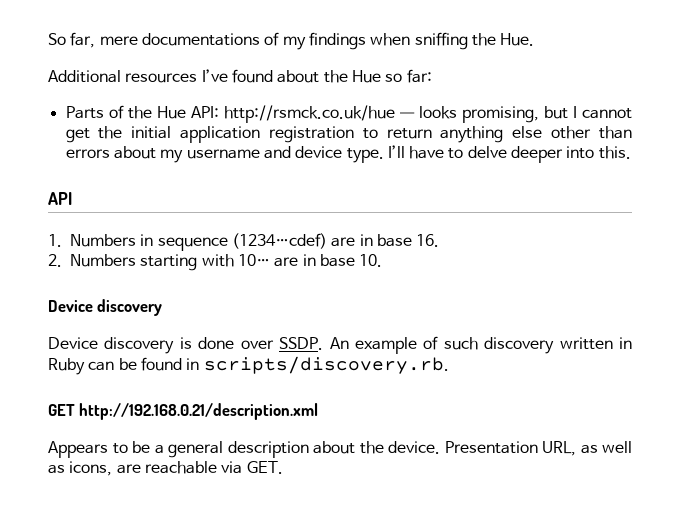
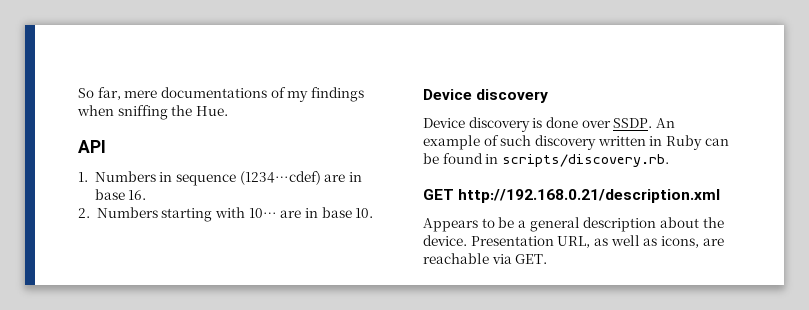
- Additional resources I’ve found about the Hue so far:
- Parts of the Hue API: http://rsmck.co.uk/hue — looks promising, but I cannot get the initial application registration to return anything else other than errors about my username and device type. I’ll have to delve deeper into this.

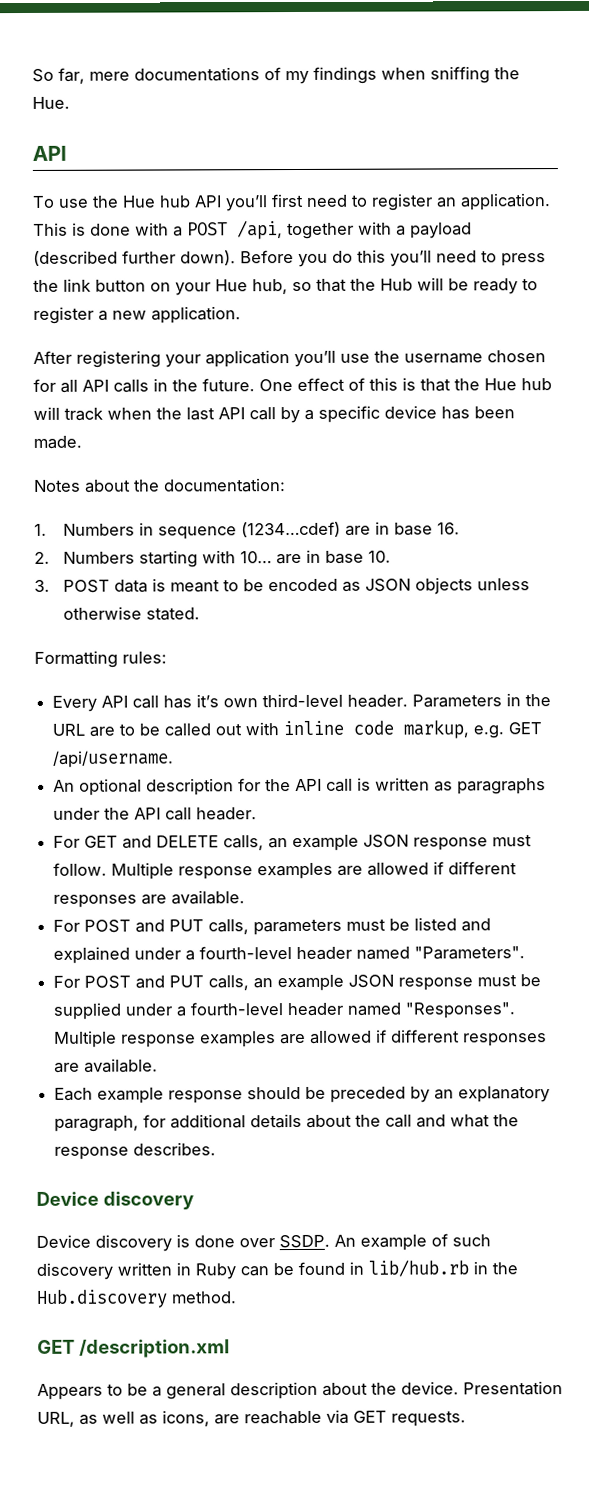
+ To use the Hue hub API you’ll first need to register an application. This is done with a POST /api, together with a payload (described further down). Before you do this you’ll need to press the link button on your Hue hub, so that the Hub will be ready to register a new application.
+ After registering your application you’ll use the username chosen for all API calls in the future. One effect of this is that the Hue hub will track when the last API call by a specific device has been made.
+ Notes about the documentation:
+ 3. POST data is meant to be encoded as JSON objects unless otherwise stated.
+ Formatting rules:
+ Every API call has it’s own third-level header. Parameters in the URL are to be called out with inline code markup, e.g. GET /api/username.
+ An optional description for the API call is written as paragraphs under the API call header.
+ For GET and DELETE calls, an example JSON response must follow. Multiple response examples are allowed if different responses are available.
+ For POST and PUT calls, parameters must be listed and explained under a fourth-level header named "Parameters".
+ For POST and PUT calls, an example JSON response must be supplied under a fourth-level header named "Responses". Multiple response examples are allowed if different responses are available.
+ Each example response should be preceded by an explanatory paragraph, for additional details about the call and what the response describes.
- An example of such discovery written in Ruby can be found in scripts/discovery.rb.
- GET http://192.168.0.21/description.xml
+ An example of such discovery written in Ruby can be found in lib/hub.rb in the Hub.discovery method.
+ GET /description.xml
- Presentation URL, as well as icons, are reachable via GET.
+ Presentation URL, as well as icons, are reachable via GET requests.

